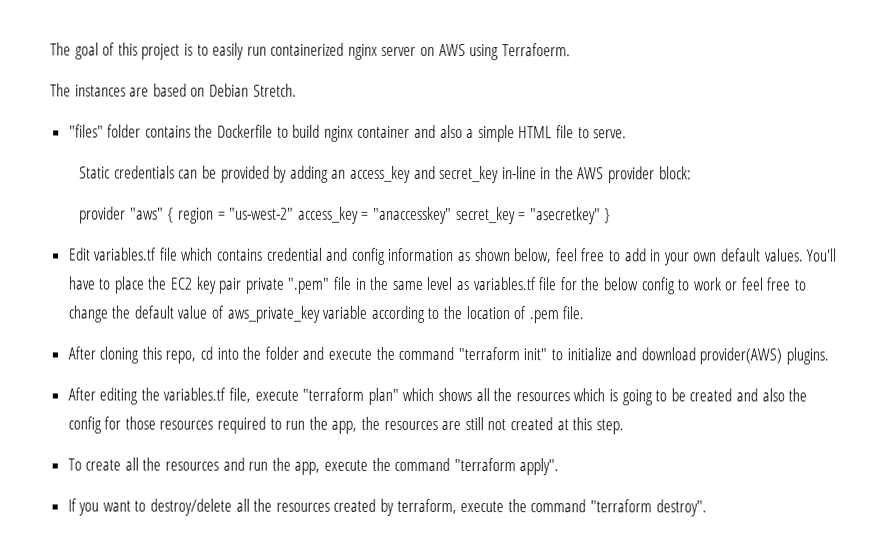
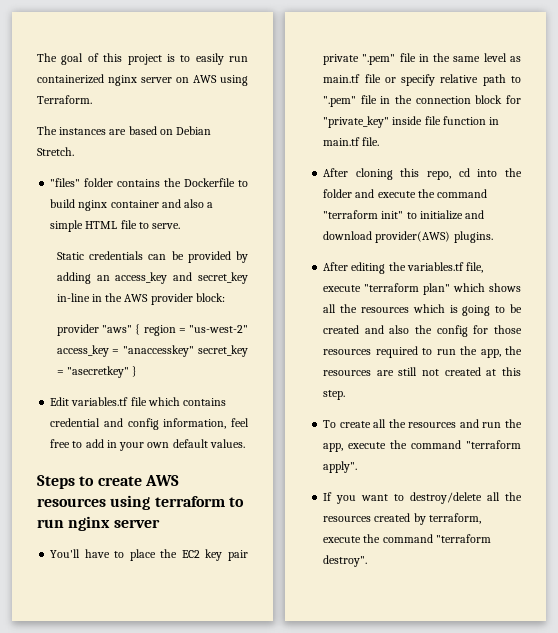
- The goal of this project is to easily run containerized nginx server on AWS using Terrafoerm.
+ The goal of this project is to easily run containerized nginx server on AWS using Terraform.
- Edit variables.tf file which contains credential and config information as shown below, feel free to add in your own default values. You'll have to place the EC2 key pair private ".pem" file in the same level as variables.tf file for the below config to work or feel free to change the default value of aws_private_key variable according to the location of .pem file.
+ Edit variables.tf file which contains credential and config information, feel free to add in your own default values.
+ Steps to create AWS resources using terraform to run nginx server
+ You'll have to place the EC2 key pair private ".pem" file in the same level as main.tf file or specify relative path to ".pem" file in the connection block for "private_key" inside file function in main.tf file.

